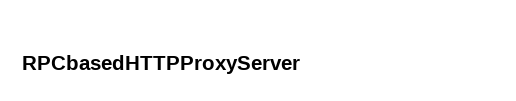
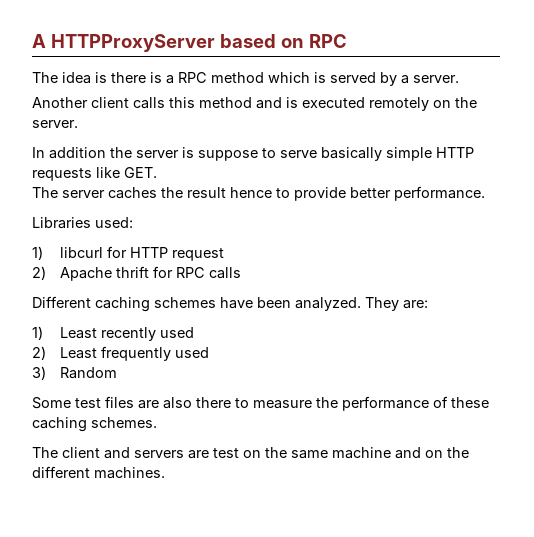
- RPCbasedHTTPProxyServer
+ A HTTPProxyServer based on RPC
+ The idea is there is a RPC method which is served by a server.
+ Another client calls this method and is executed remotely on the server.
+ In addition the server is suppose to serve basically simple HTTP requests like GET.
+ The server caches the result hence to provide better performance.
+ Libraries used:
+ 1) libcurl for HTTP request
+ 2) Apache thrift for RPC calls
+ Different caching schemes have been analyzed. They are:
+ 1) Least recently used
+ 2) Least frequently used
+ 3) Random
+ Some test files are also there to measure the performance of these caching schemes.
+ The client and servers are test on the same machine and on the different machines.

